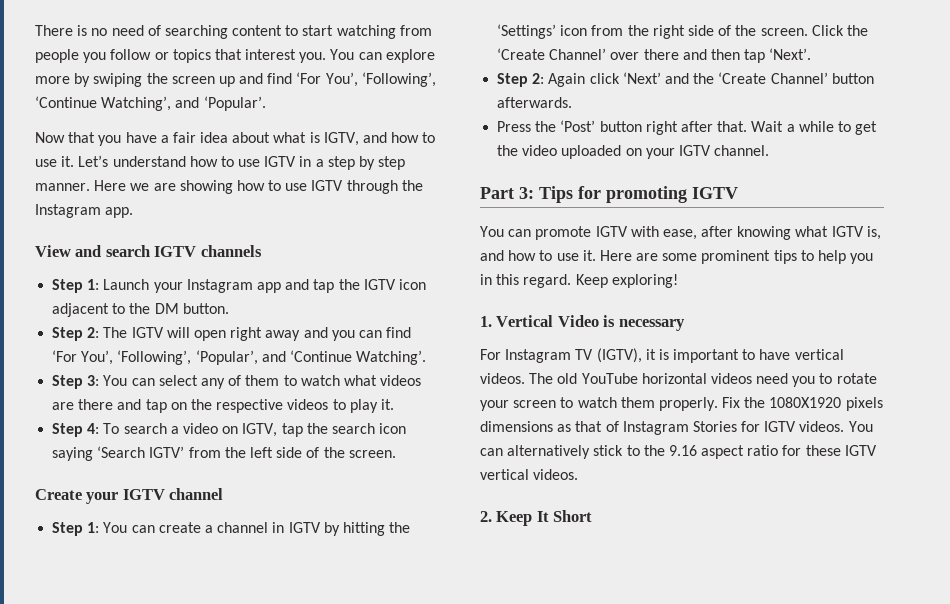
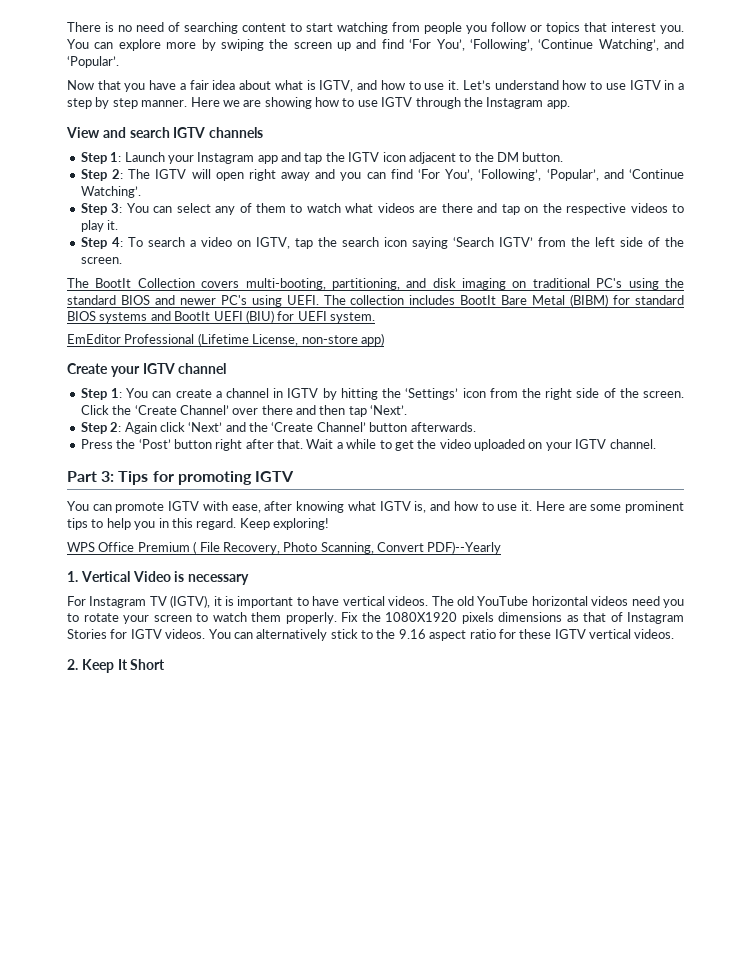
+ The BootIt Collection covers multi-booting, partitioning, and disk imaging on traditional PC's using the standard BIOS and newer PC's using UEFI. The collection includes BootIt Bare Metal (BIBM) for standard BIOS systems and BootIt UEFI (BIU) for UEFI system.
+ EmEditor Professional (Lifetime License, non-store app)
+ WPS Office Premium ( File Recovery, Photo Scanning, Convert PDF)--Yearly

